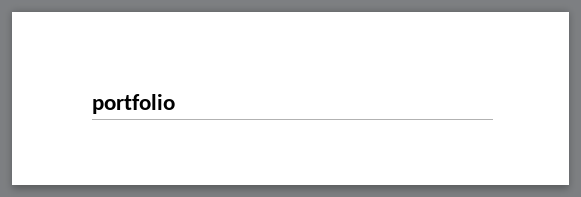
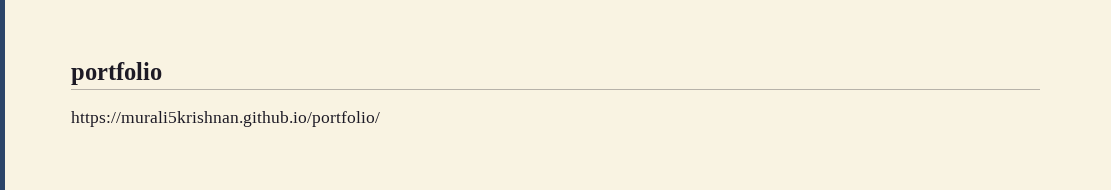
+ https://murali5krishnan.github.io/portfolio/

